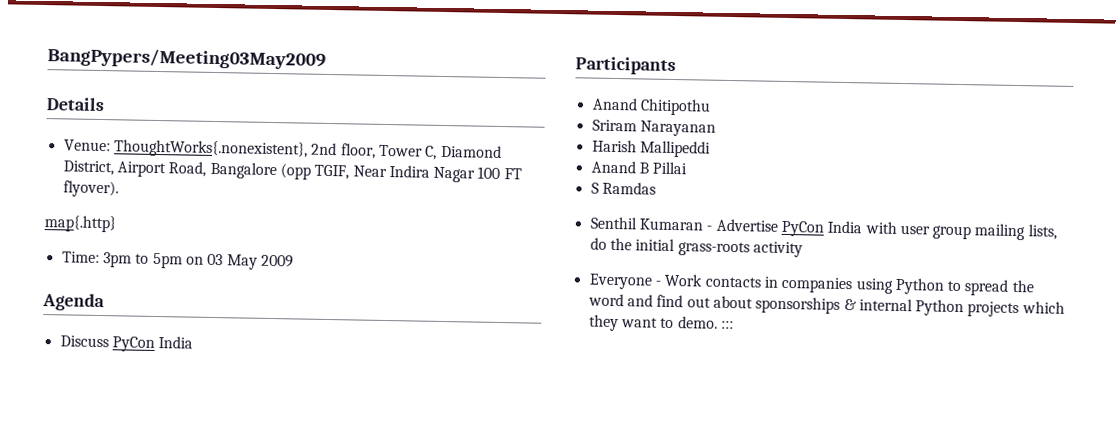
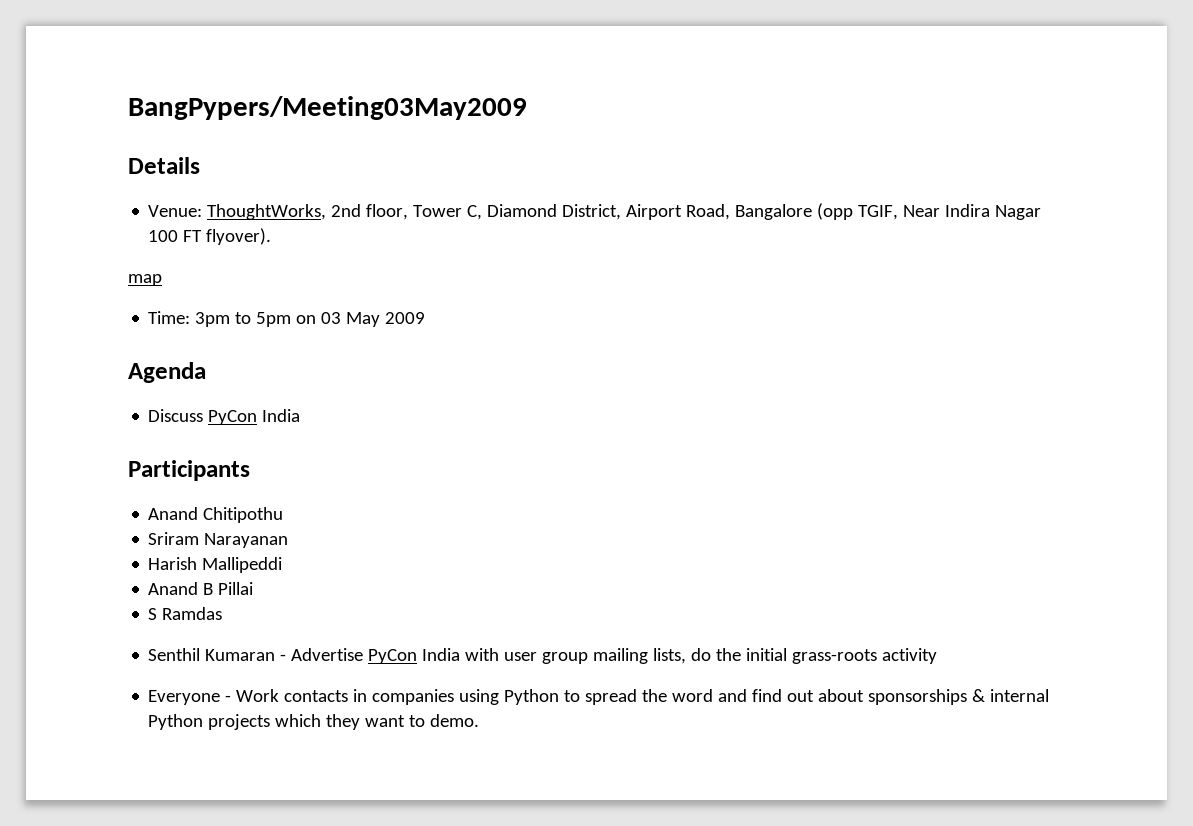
- Venue: ThoughtWorks{.nonexistent}, 2nd floor, Tower C, Diamond District, Airport Road, Bangalore (opp TGIF, Near Indira Nagar 100 FT flyover).
+ Venue: ThoughtWorks, 2nd floor, Tower C, Diamond District, Airport Road, Bangalore (opp TGIF, Near Indira Nagar 100 FT flyover).
- map{.http}
+ map
- Everyone - Work contacts in companies using Python to spread the word and find out about sponsorships & internal Python projects which they want to demo. :::
+ Everyone - Work contacts in companies using Python to spread the word and find out about sponsorships & internal Python projects which they want to demo.

